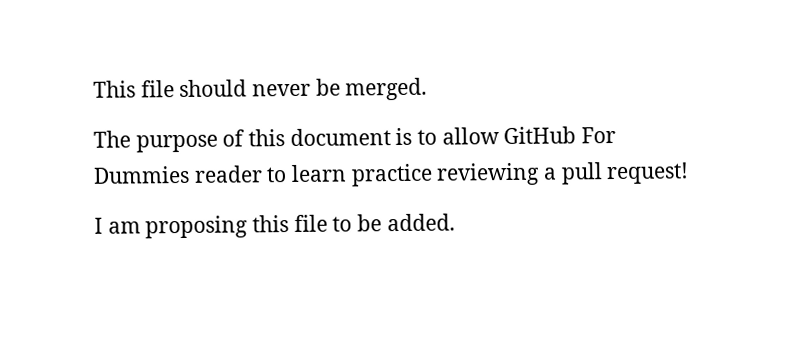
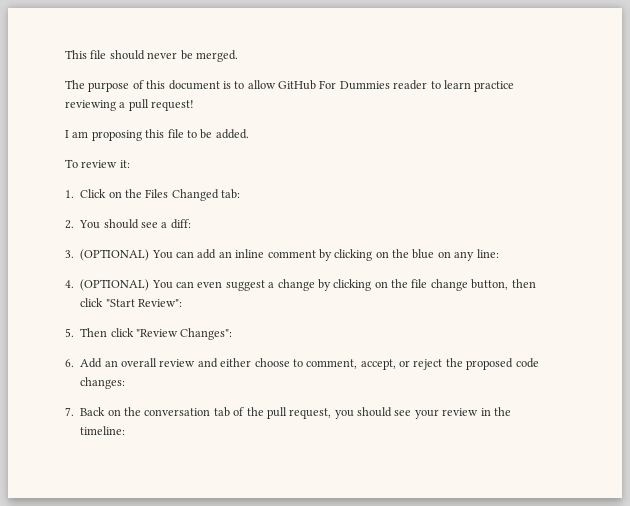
+ To review it:
+ 1. Click on the Files Changed tab:
+ 2. You should see a diff:
+ 3. (OPTIONAL) You can add an inline comment by clicking on the blue on any line:
+ 4. (OPTIONAL) You can even suggest a change by clicking on the file change button, then click "Start Review":
+ 5. Then click "Review Changes":
+ 6. Add an overall review and either choose to comment, accept, or reject the proposed code changes:
+ 7. Back on the conversation tab of the pull request, you should see your review in the timeline:

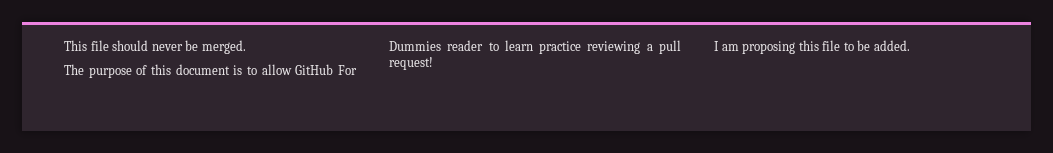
- To review it:
- 1. Click on the Files Changed tab:
- 2. You should see a diff:
- 3. (OPTIONAL) You can add an inline comment by clicking on the blue on any line:
- 4. (OPTIONAL) You can even suggest a change by clicking on the file change button, then click "Start Review":
- 5. Then click "Review Changes":
- 6. Add an overall review and either choose to comment, accept, or reject the proposed code changes:
- 7. Back on the conversation tab of the pull request, you should see your review in the timeline:

